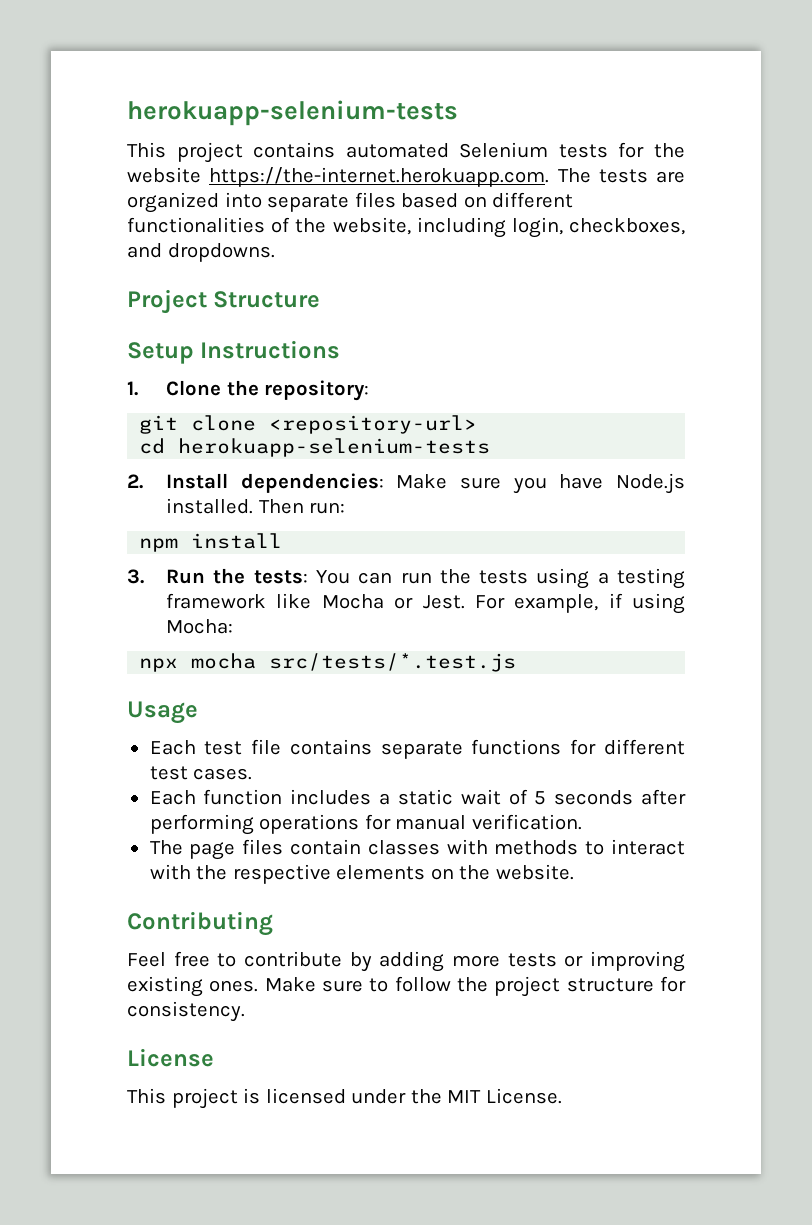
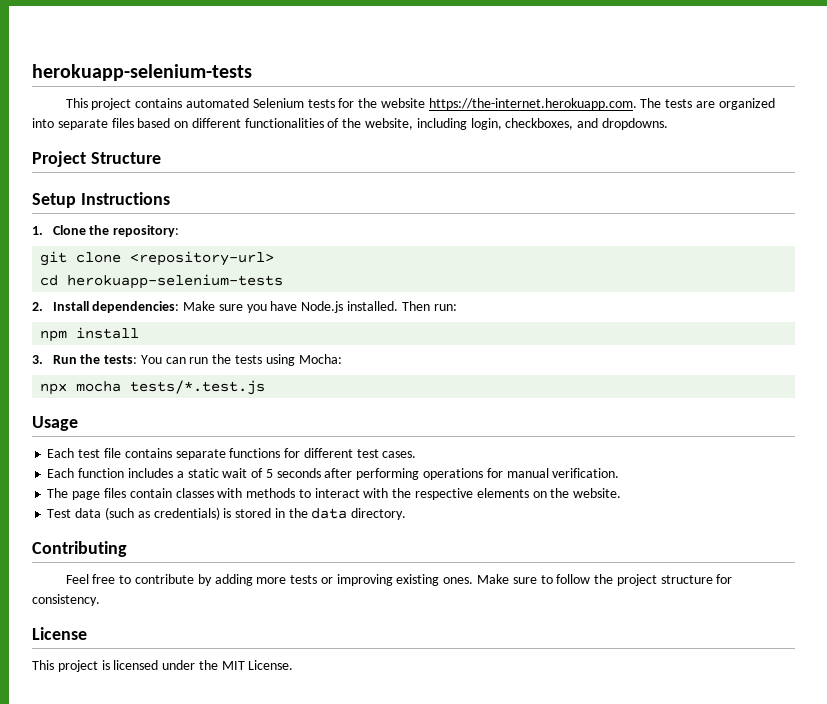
- 3. Run the tests: You can run the tests using a testing framework like Mocha or Jest. For example, if using Mocha:
+ 3. Run the tests: You can run the tests using Mocha:
- npx mocha src/tests/*.test.js
+ npx mocha tests/*.test.js
+ Test data (such as credentials) is stored in the data directory.

